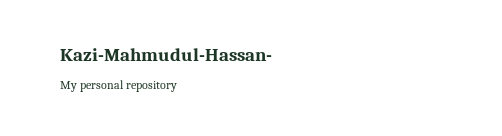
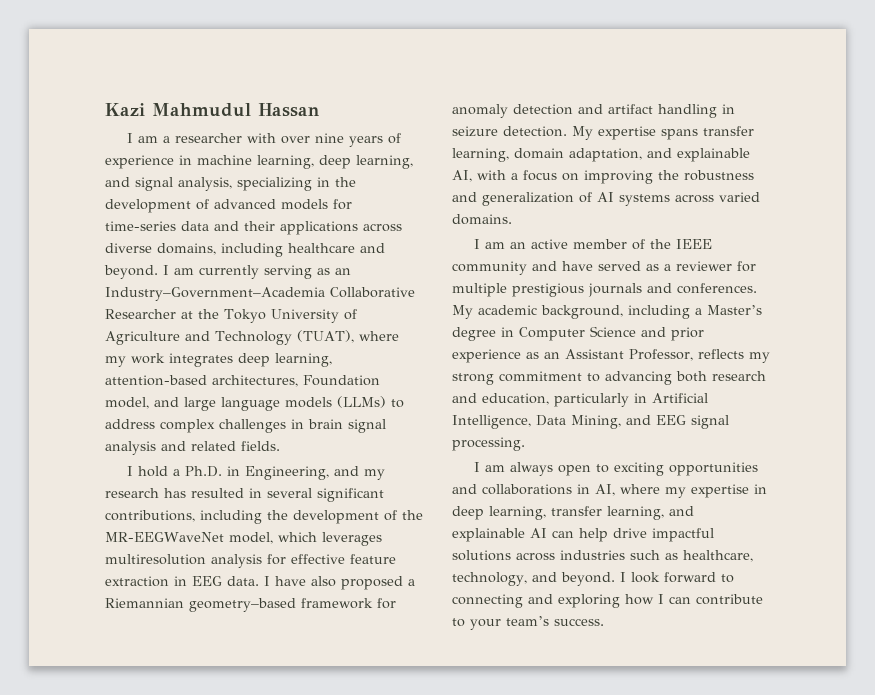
- Kazi-Mahmudul-Hassan-
- My personal repository
+ Kazi Mahmudul Hassan
+ I am a researcher with over nine years of experience in machine learning, deep learning, and signal analysis, specializing in the development of advanced models for time-series data and their applications across diverse domains, including healthcare and beyond. I am currently serving as an Industry–Government–Academia Collaborative Researcher at the Tokyo University of Agriculture and Technology (TUAT), where my work integrates deep learning, attention-based architectures, Foundation model, and large language models (LLMs) to address complex challenges in brain signal analysis and related fields.
+ I hold a Ph.D. in Engineering, and my research has resulted in several significant contributions, including the development of the MR-EEGWaveNet model, which leverages multiresolution analysis for effective feature extraction in EEG data. I have also proposed a Riemannian geometry–based framework for anomaly detection and artifact handling in seizure detection. My expertise spans transfer learning, domain adaptation, and explainable AI, with a focus on improving the robustness and generalization of AI systems across varied domains.
+ I am an active member of the IEEE community and have served as a reviewer for multiple prestigious journals and conferences. My academic background, including a Master’s degree in Computer Science and prior experience as an Assistant Professor, reflects my strong commitment to advancing both research and education, particularly in Artificial Intelligence, Data Mining, and EEG signal processing.
+ I am always open to exciting opportunities and collaborations in AI, where my expertise in deep learning, transfer learning, and explainable AI can help drive impactful solutions across industries such as healthcare, technology, and beyond. I look forward to connecting and exploring how I can contribute to your team’s success.

